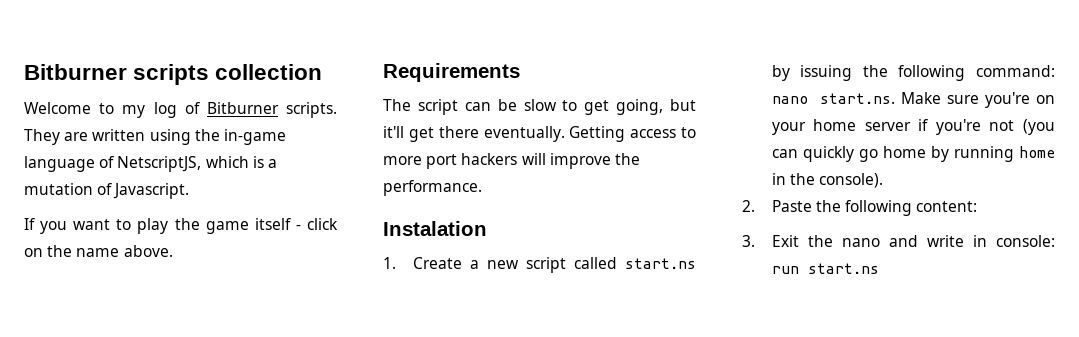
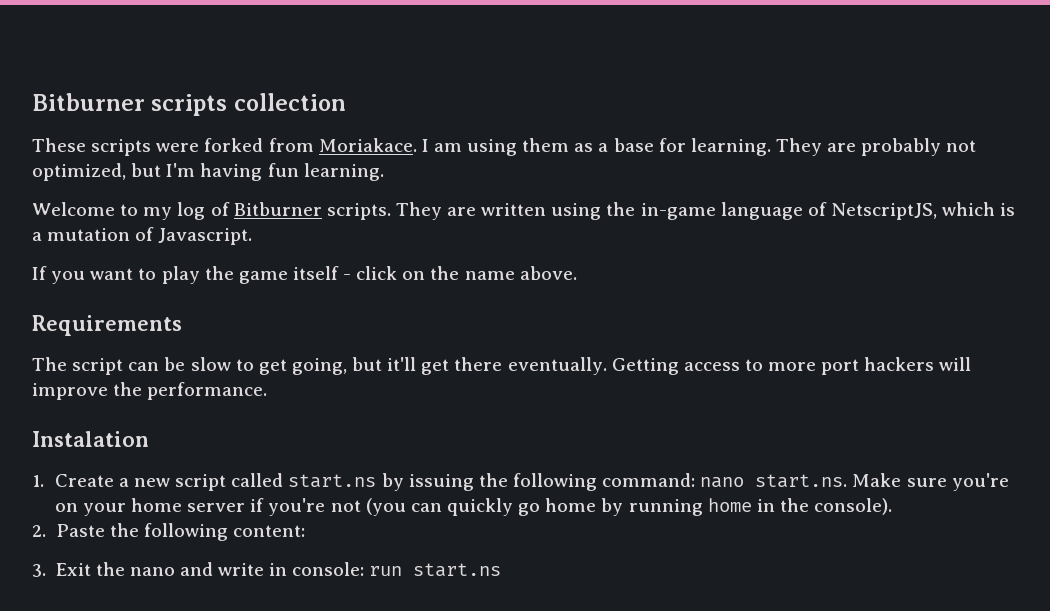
+ These scripts were forked from Moriakace. I am using them as a base for learning. They are probably not optimized, but I'm having fun learning.

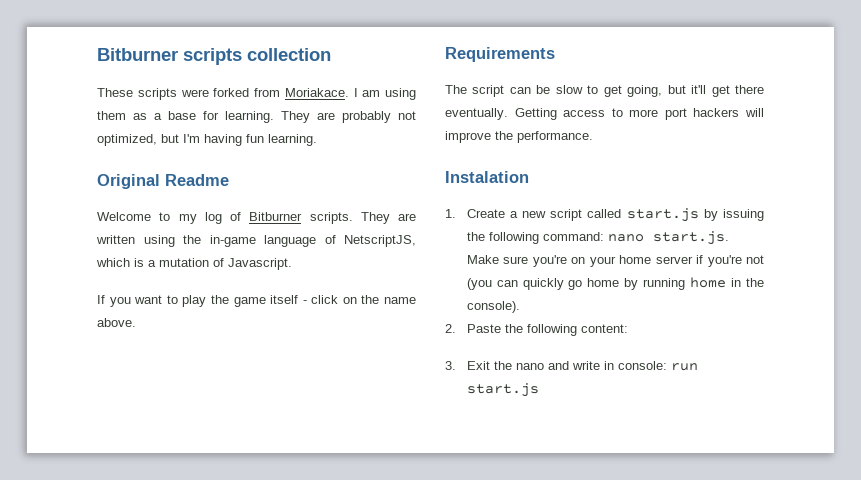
+ Original Readme
- 1. Create a new script called start.ns by issuing the following command: nano start.ns. Make sure you're on your home server if you're not (you can quickly go home by running home in the console).
+ 1. Create a new script called start.js by issuing the following command: nano start.js. Make sure you're on your home server if you're not (you can quickly go home by running home in the console).
- 3. Exit the nano and write in console: run start.ns
+ 3. Exit the nano and write in console: run start.js

